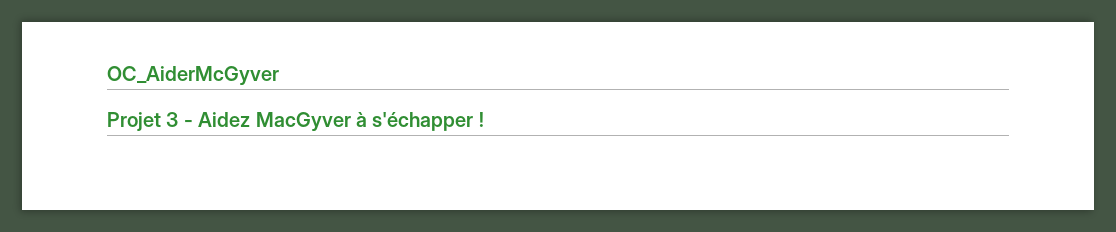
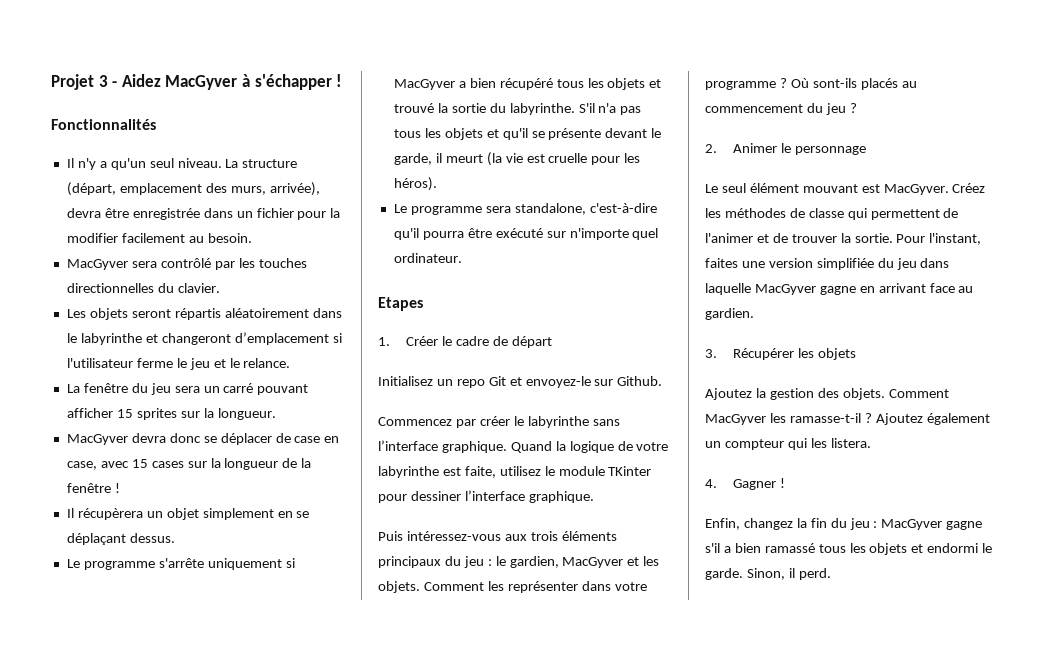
- OC_AiderMcGyver
+ Fonctionnalités
+ Il n'y a qu'un seul niveau. La structure (départ, emplacement des murs, arrivée), devra être enregistrée dans un fichier pour la modifier facilement au besoin.
+ MacGyver sera contrôlé par les touches directionnelles du clavier.
+ Les objets seront répartis aléatoirement dans le labyrinthe et changeront d’emplacement si l'utilisateur ferme le jeu et le relance.
+ La fenêtre du jeu sera un carré pouvant afficher 15 sprites sur la longueur.
+ MacGyver devra donc se déplacer de case en case, avec 15 cases sur la longueur de la fenêtre !
+ Il récupèrera un objet simplement en se déplaçant dessus.
+ Le programme s'arrête uniquement si MacGyver a bien récupéré tous les objets et trouvé la sortie du labyrinthe. S'il n'a pas tous les objets et qu'il se présente devant le garde, il meurt (la vie est cruelle pour les héros).
+ Le programme sera standalone, c'est-à-dire qu'il pourra être exécuté sur n'importe quel ordinateur.
+ Etapes
+ 1. Créer le cadre de départ
+ Initialisez un repo Git et envoyez-le sur Github.
+ Commencez par créer le labyrinthe sans l’interface graphique. Quand la logique de votre labyrinthe est faite, utilisez le module TKinter pour dessiner l’interface graphique.
+ Puis intéressez-vous aux trois éléments principaux du jeu : le gardien, MacGyver et les objets. Comment les représenter dans votre programme ? Où sont-ils placés au commencement du jeu ?
+ 2. Animer le personnage
+ Le seul élément mouvant est MacGyver. Créez les méthodes de classe qui permettent de l'animer et de trouver la sortie. Pour l'instant, faites une version simplifiée du jeu dans laquelle MacGyver gagne en arrivant face au gardien.
+ 3. Récupérer les objets
+ Ajoutez la gestion des objets. Comment MacGyver les ramasse-t-il ? Ajoutez également un compteur qui les listera.
+ 4. Gagner !
+ Enfin, changez la fin du jeu : MacGyver gagne s'il a bien ramassé tous les objets et endormi le garde. Sinon, il perd.

